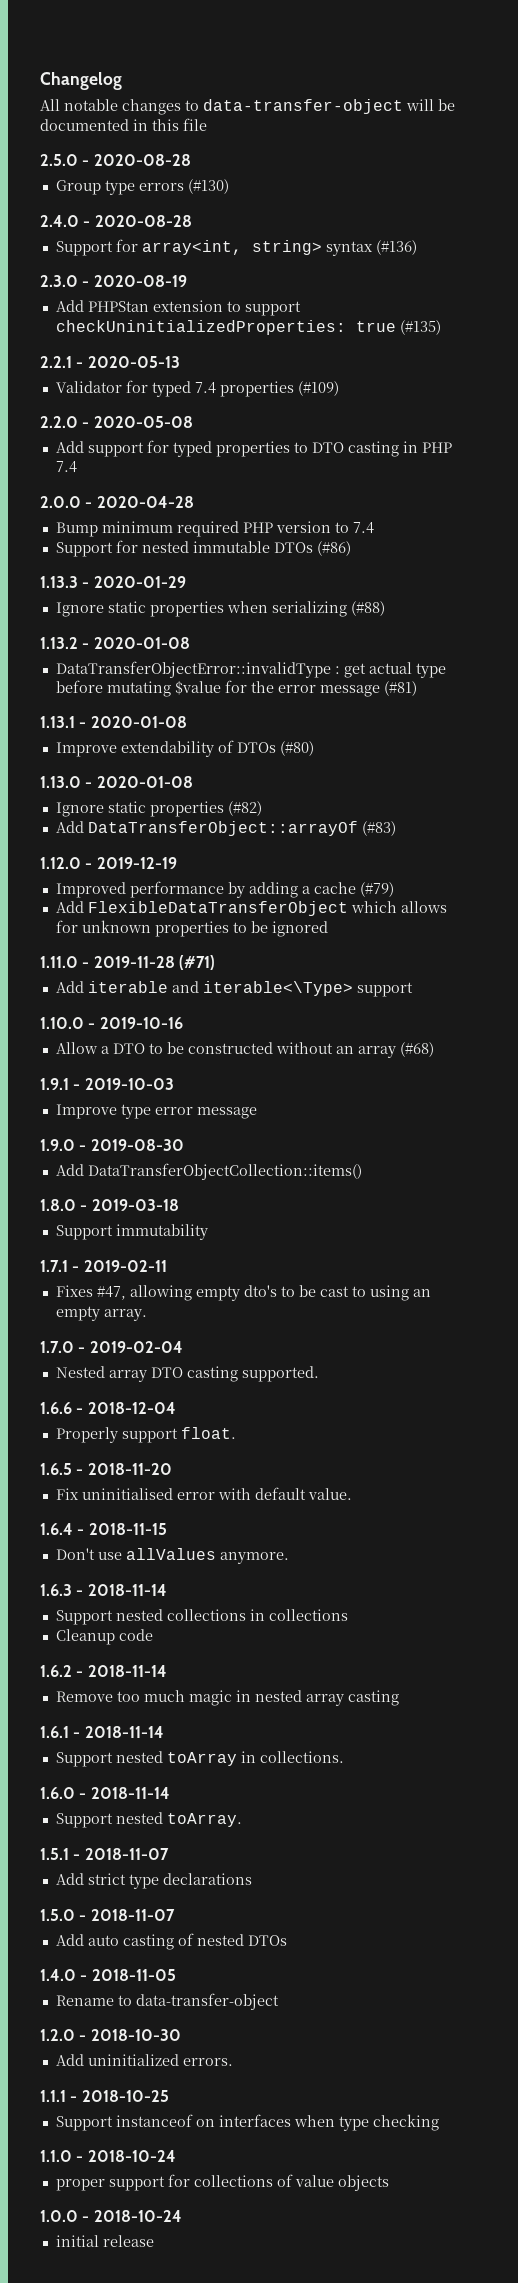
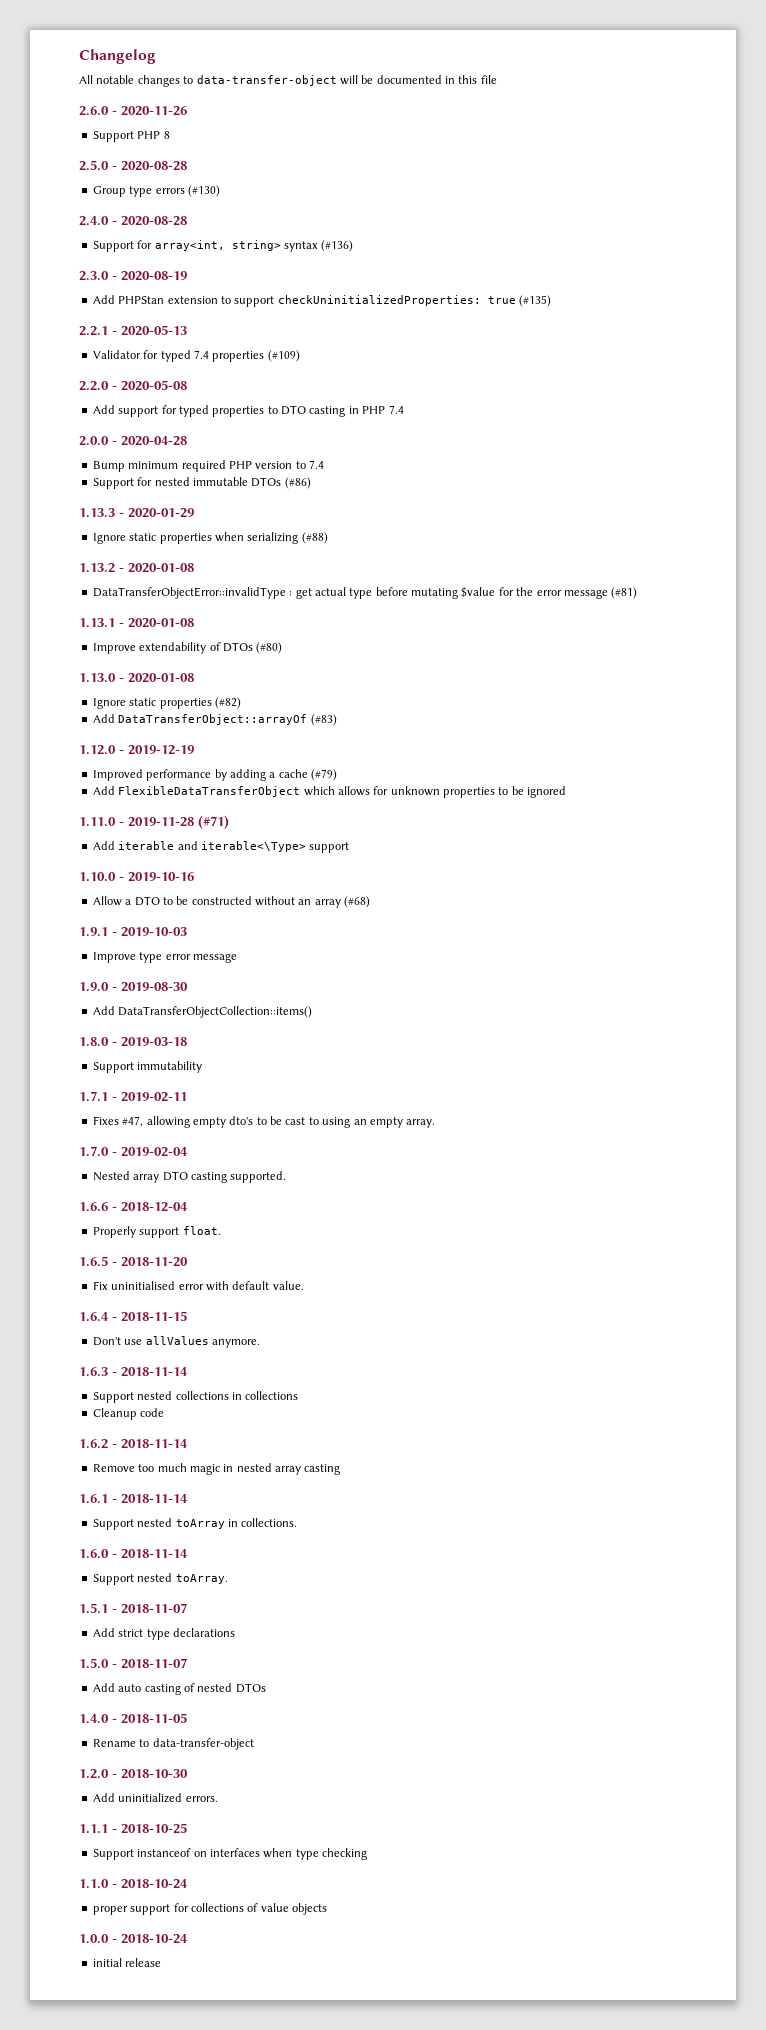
+ 2.6.0 - 2020-11-26
+ Support PHP 8

